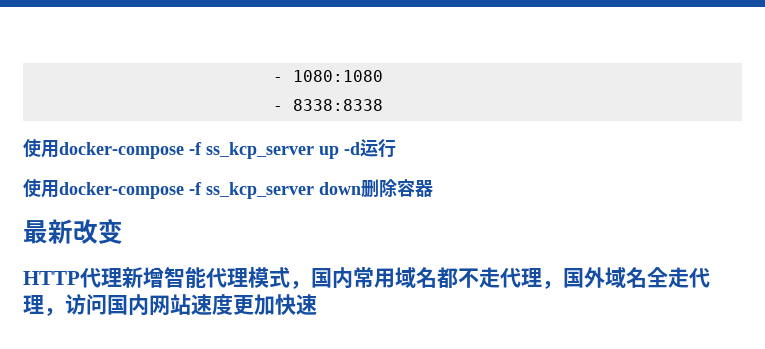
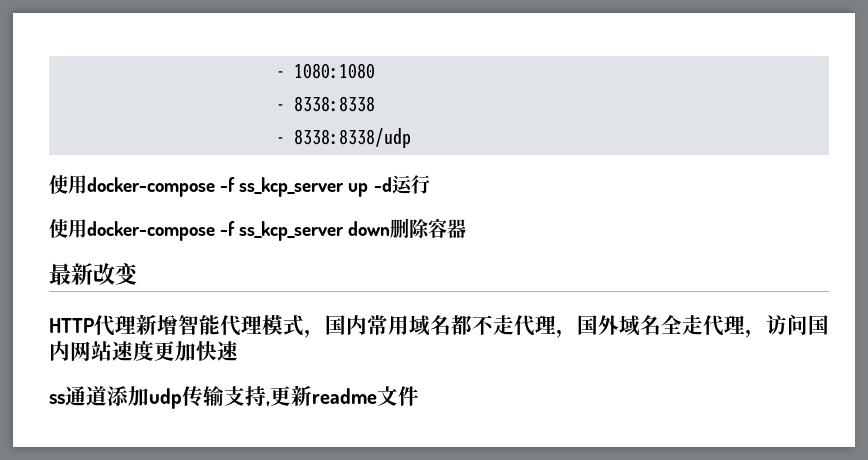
+ - 8338:8338/udp
+ ss通道添加udp传输支持,更新readme文件

